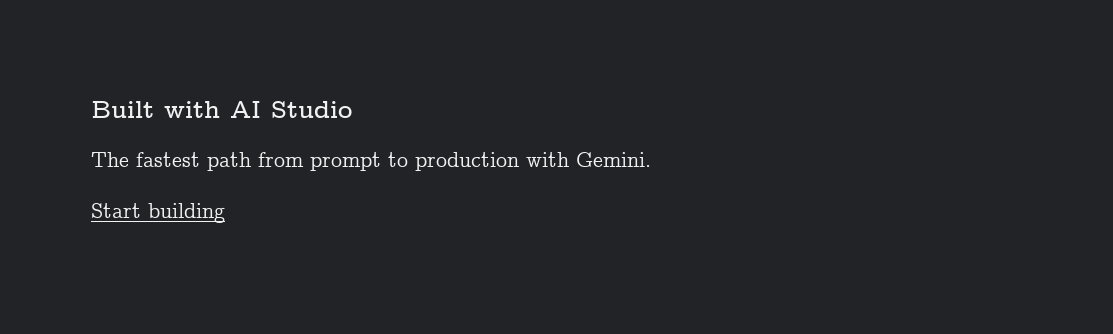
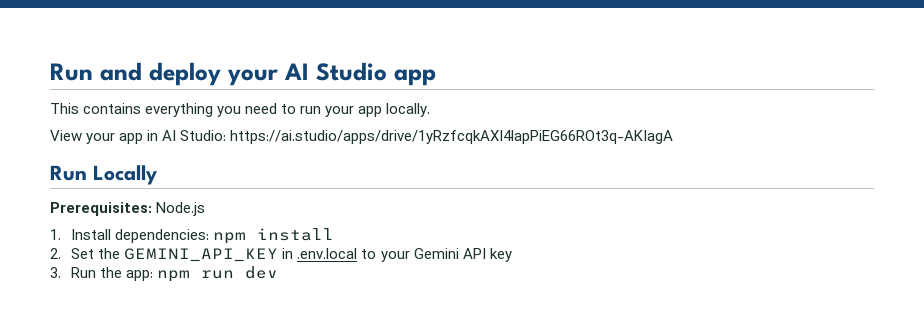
- Built with AI Studio
- The fastest path from prompt to production with Gemini.
- Start building
+ Run and deploy your AI Studio app
+ This contains everything you need to run your app locally.
+ View your app in AI Studio: https://ai.studio/apps/drive/1yRzfcqkAXI4lapPiEG66ROt3q-AKIagA
+ Run Locally
+ Prerequisites: Node.js
+ 1. Install dependencies: npm install
+ 2. Set the GEMINI_API_KEY in .env.local to your Gemini API key
+ 3. Run the app: npm run dev

